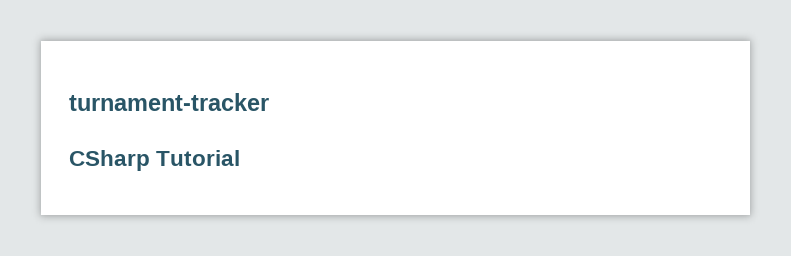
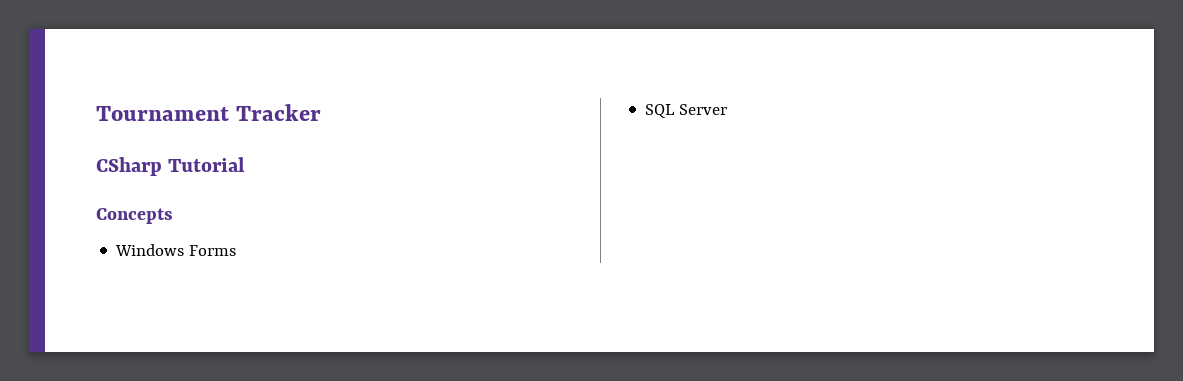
- turnament-tracker
+ Tournament Tracker
+ Concepts
+ Windows Forms
+ SQL Server

